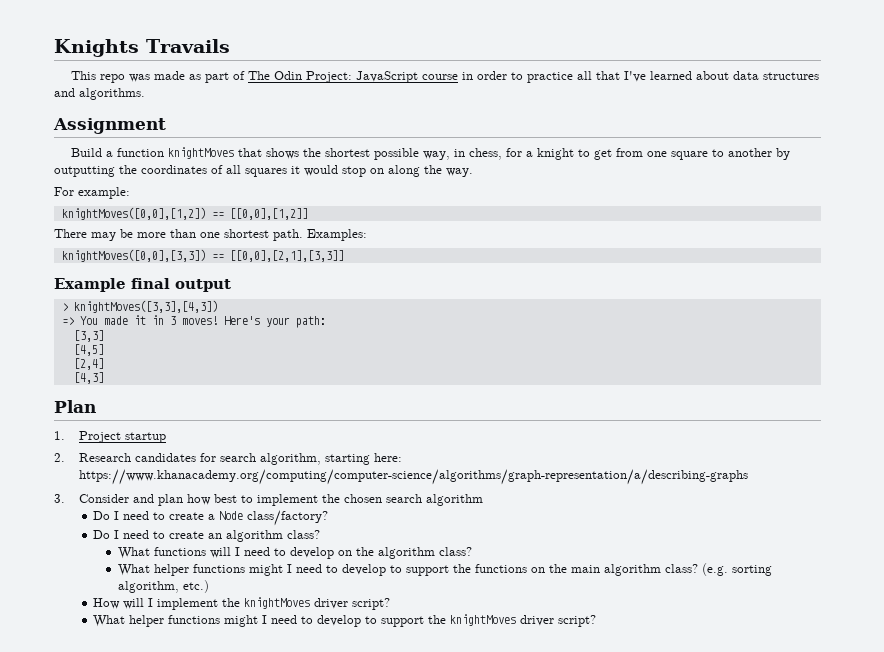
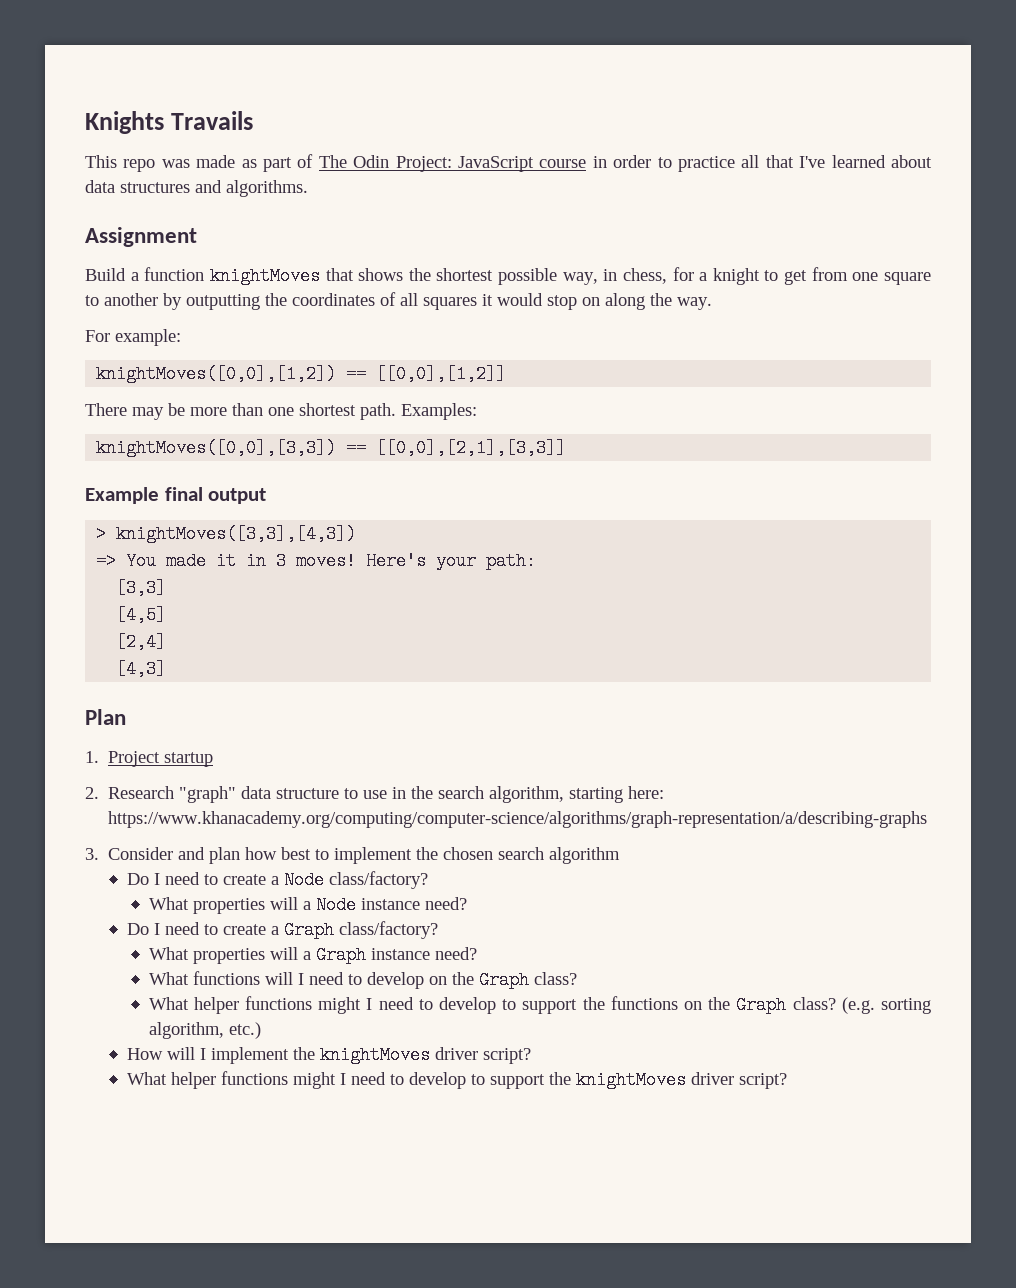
- 2. Research candidates for search algorithm, starting here: https://www.khanacademy.org/computing/computer-science/algorithms/graph-representation/a/describing-graphs
+ 2. Research "graph" data structure to use in the search algorithm, starting here: https://www.khanacademy.org/computing/computer-science/algorithms/graph-representation/a/describing-graphs
- Do I need to create an algorithm class?
+ What properties will a Node instance need?
+ Do I need to create a Graph class/factory?
+ What properties will a Graph instance need?
- What functions will I need to develop on the algorithm class?
+ What functions will I need to develop on the Graph class?
- What helper functions might I need to develop to support the functions on the main algorithm class?
+ What helper functions might I need to develop to support the functions on the Graph class?

